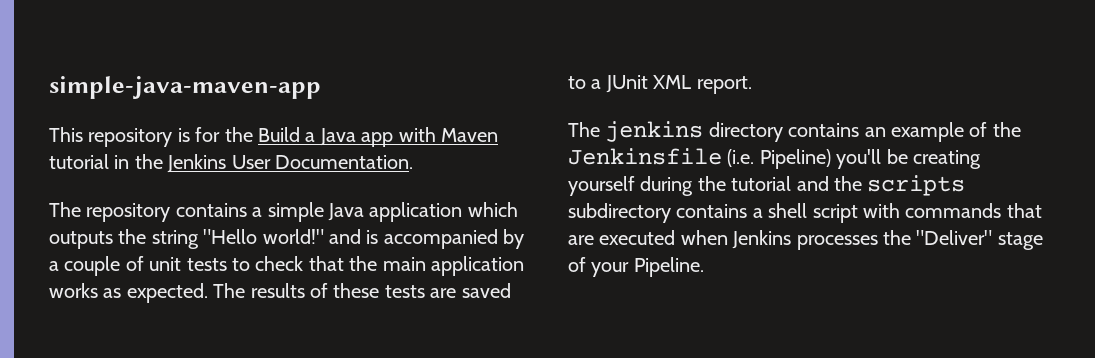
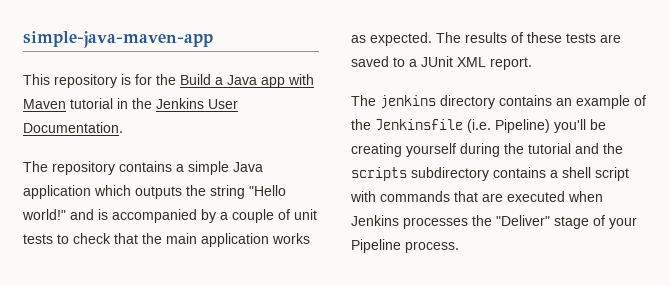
- The jenkins directory contains an example of the Jenkinsfile (i.e. Pipeline) you'll be creating yourself during the tutorial and the scripts subdirectory contains a shell script with commands that are executed when Jenkins processes the "Deliver" stage of your Pipeline.
+ The jenkins directory contains an example of the Jenkinsfile (i.e. Pipeline) you'll be creating yourself during the tutorial and the scripts subdirectory contains a shell script with commands that are executed when Jenkins processes the "Deliver" stage of your Pipeline process.

